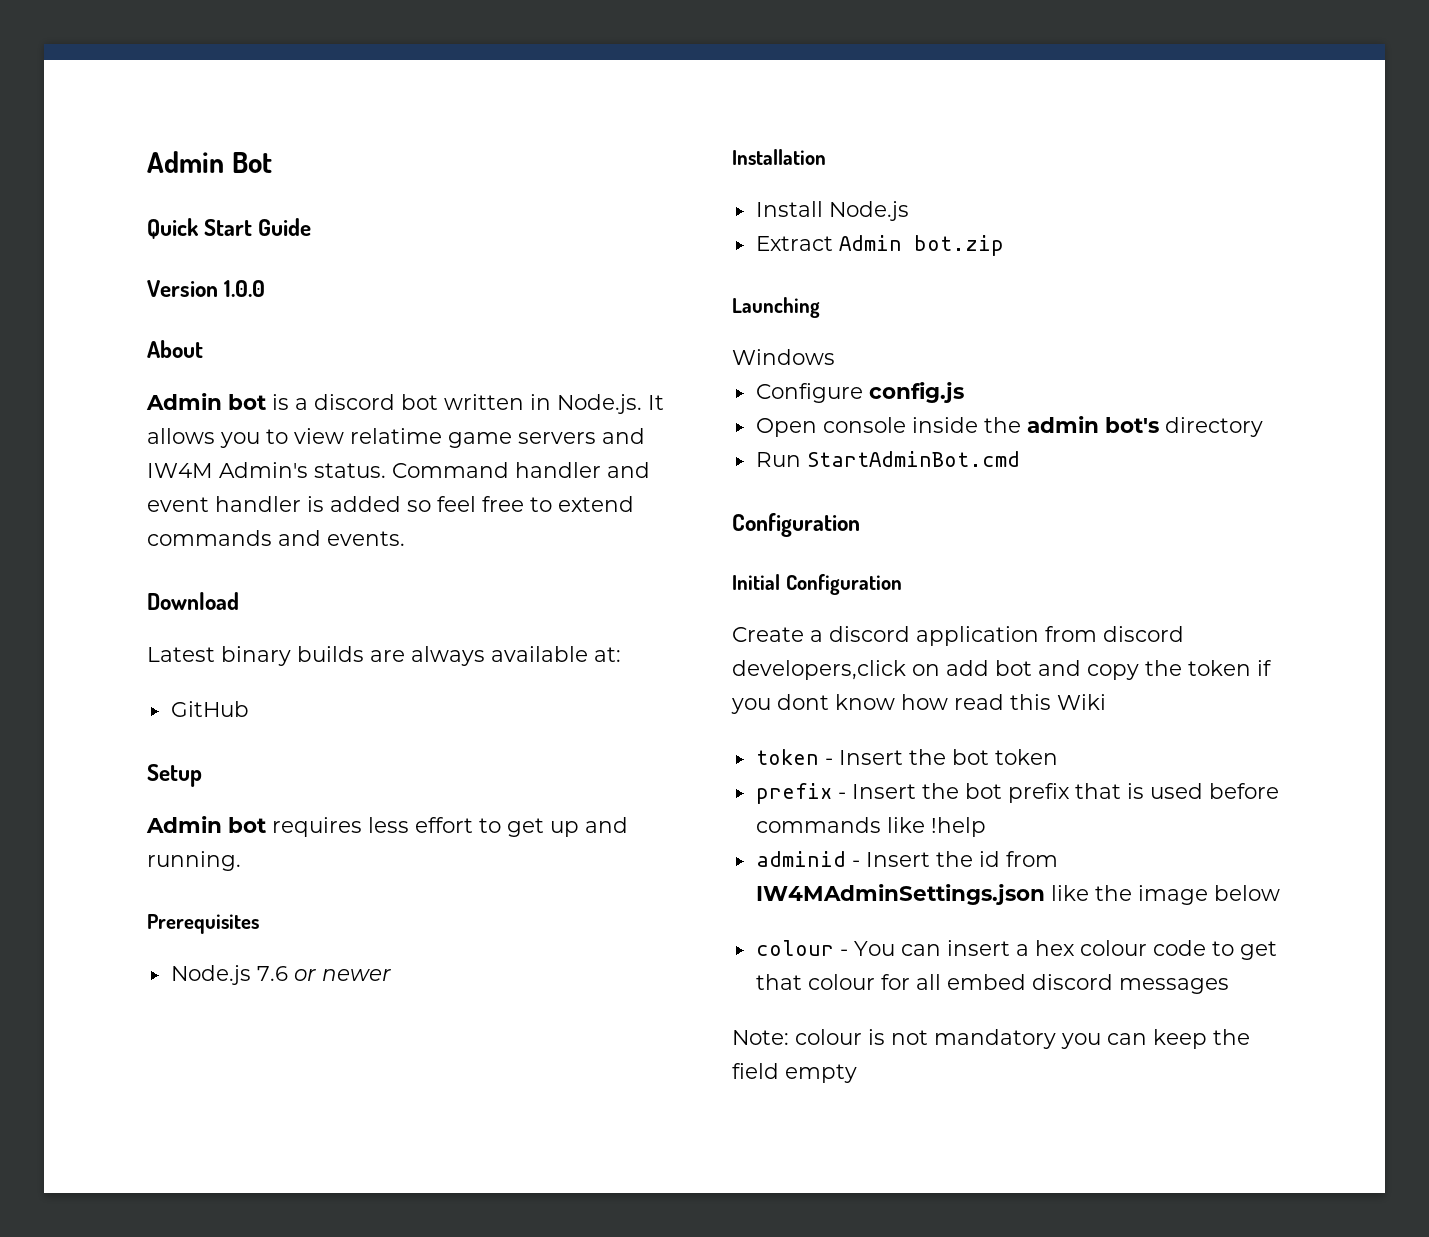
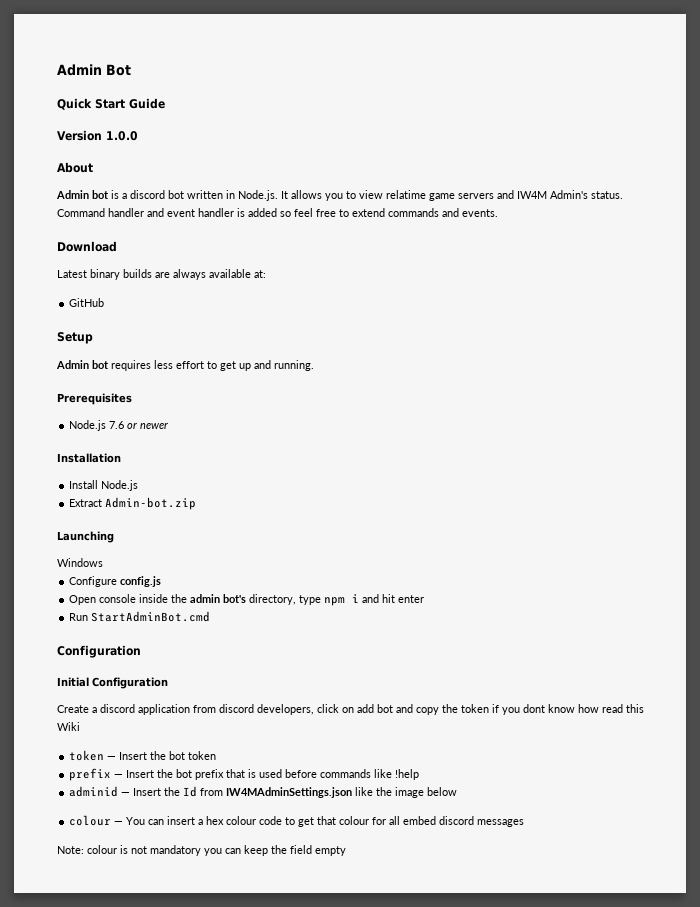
- Extract Admin bot.zip
+ Extract Admin-bot.zip
- Open console inside the admin bot's directory
+ Open console inside the admin bot's directory, type npm i and hit enter
- Create a discord application from discord developers,click on add bot and copy the token if you dont know how read this Wiki
+ Create a discord application from discord developers, click on add bot and copy the token if you dont know how read this Wiki
- token - Insert the bot token
+ token — Insert the bot token
- prefix - Insert the bot prefix that is used before commands like !help
+ prefix — Insert the bot prefix that is used before commands like !help
- adminid - Insert the id from IW4MAdminSettings.json like the image below
+ adminid — Insert the Id from IW4MAdminSettings.json like the image below
- colour - You can insert a hex colour code to get that colour for all embed discord messages
+ colour — You can insert a hex colour code to get that colour for all embed discord messages

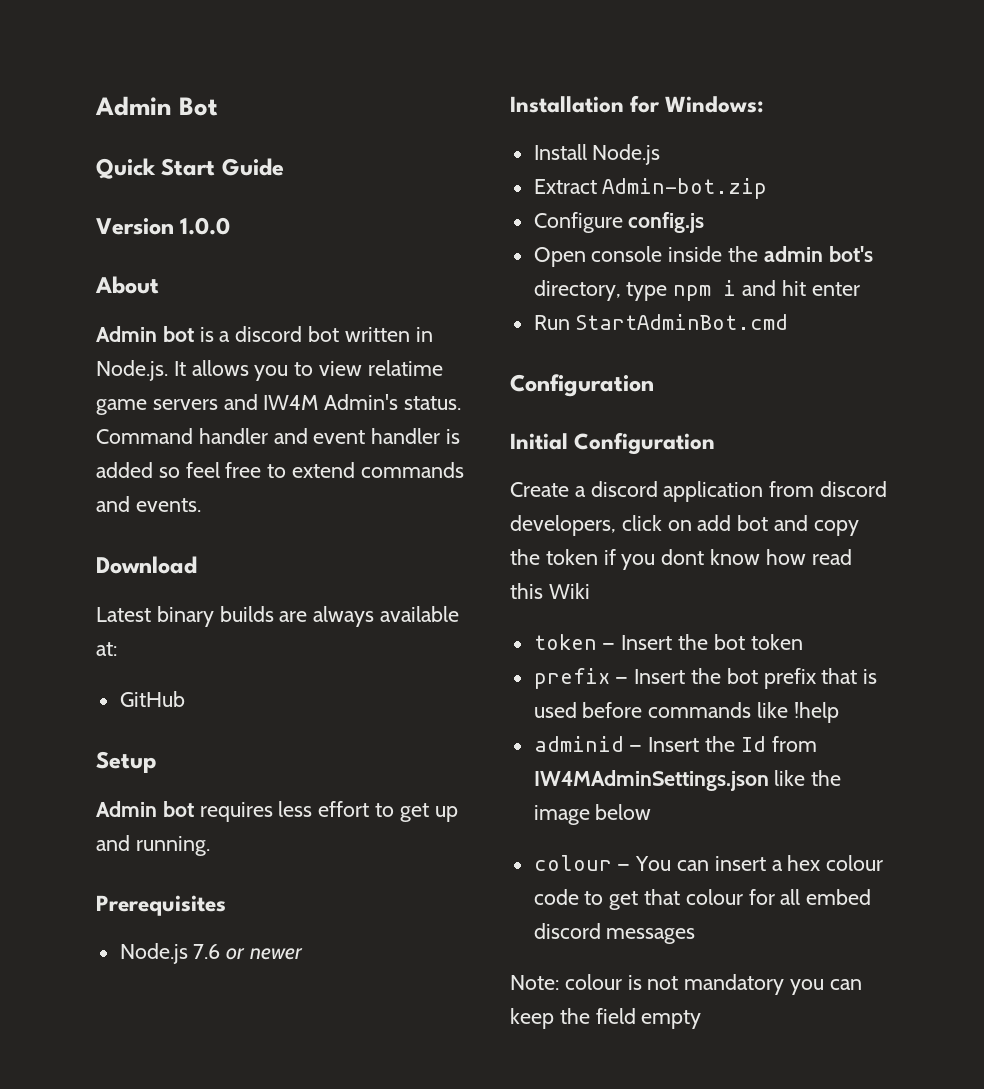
- Installation
+ Installation for Windows:
- Launching
- Windows

